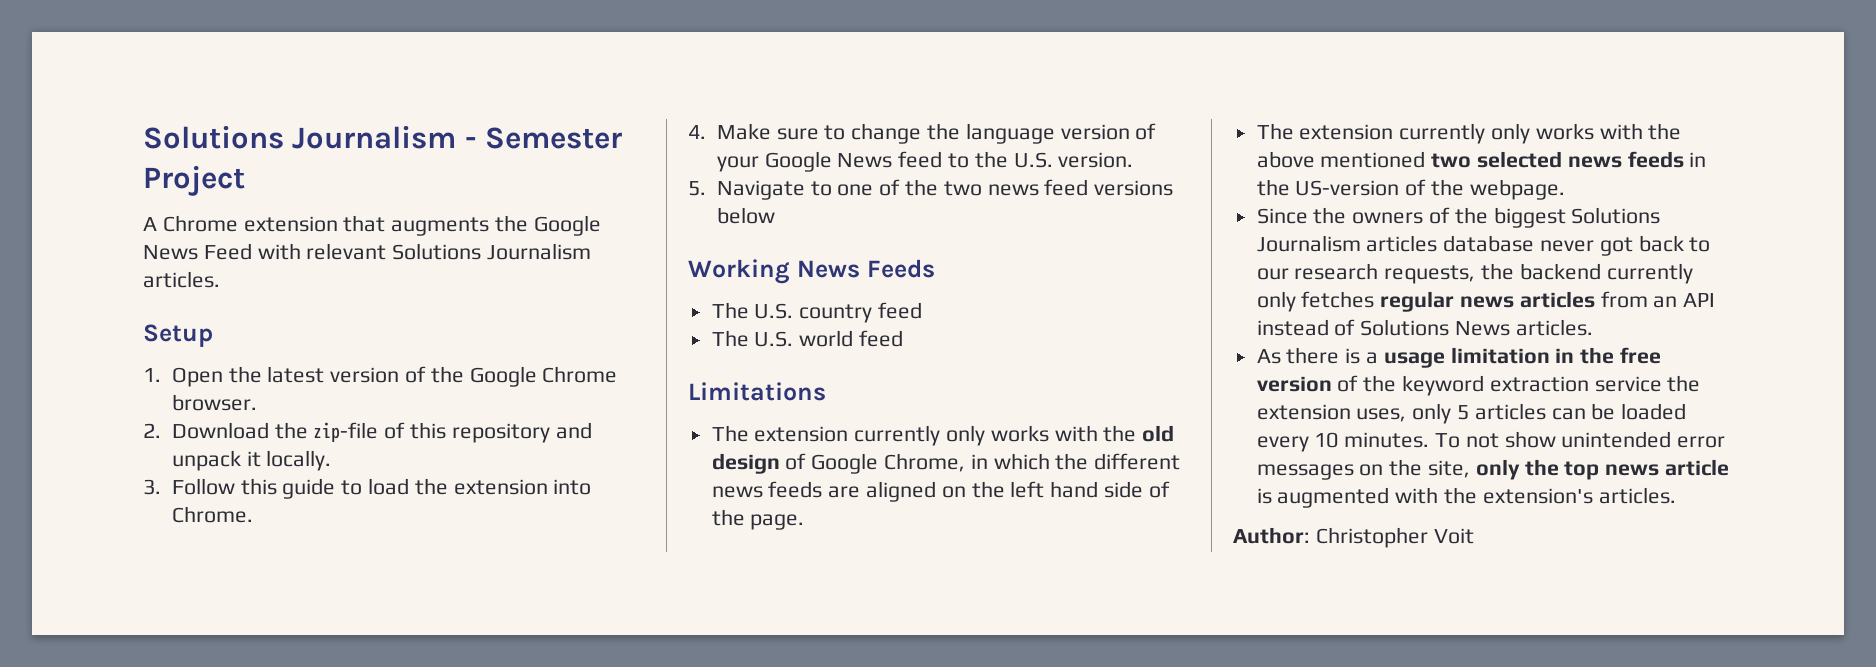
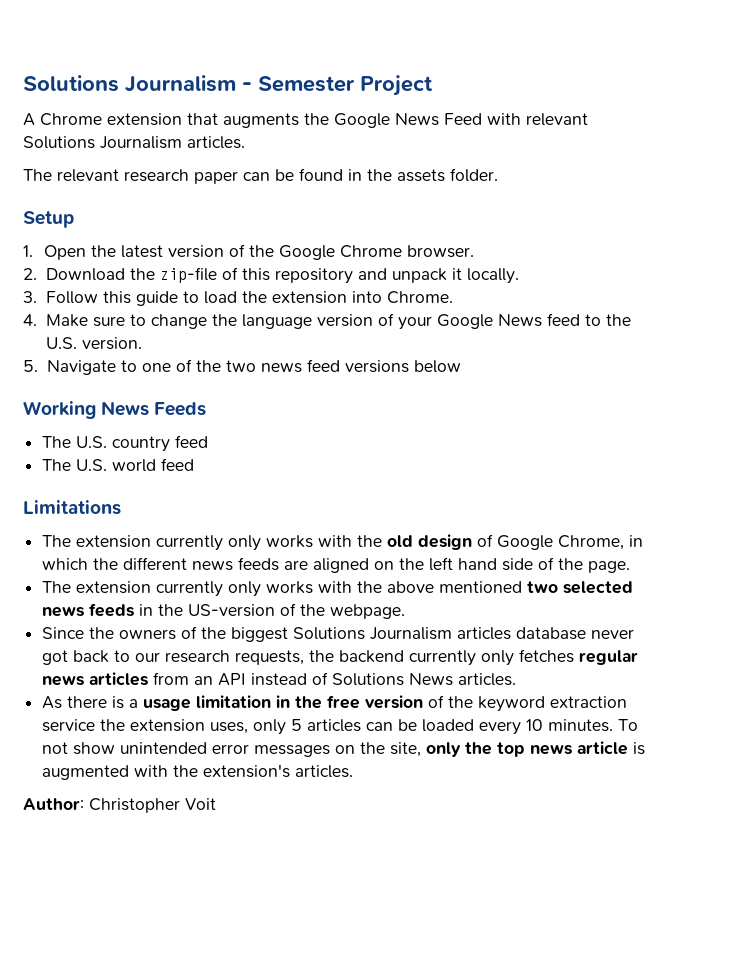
+ The relevant research paper can be found in the assets folder.

